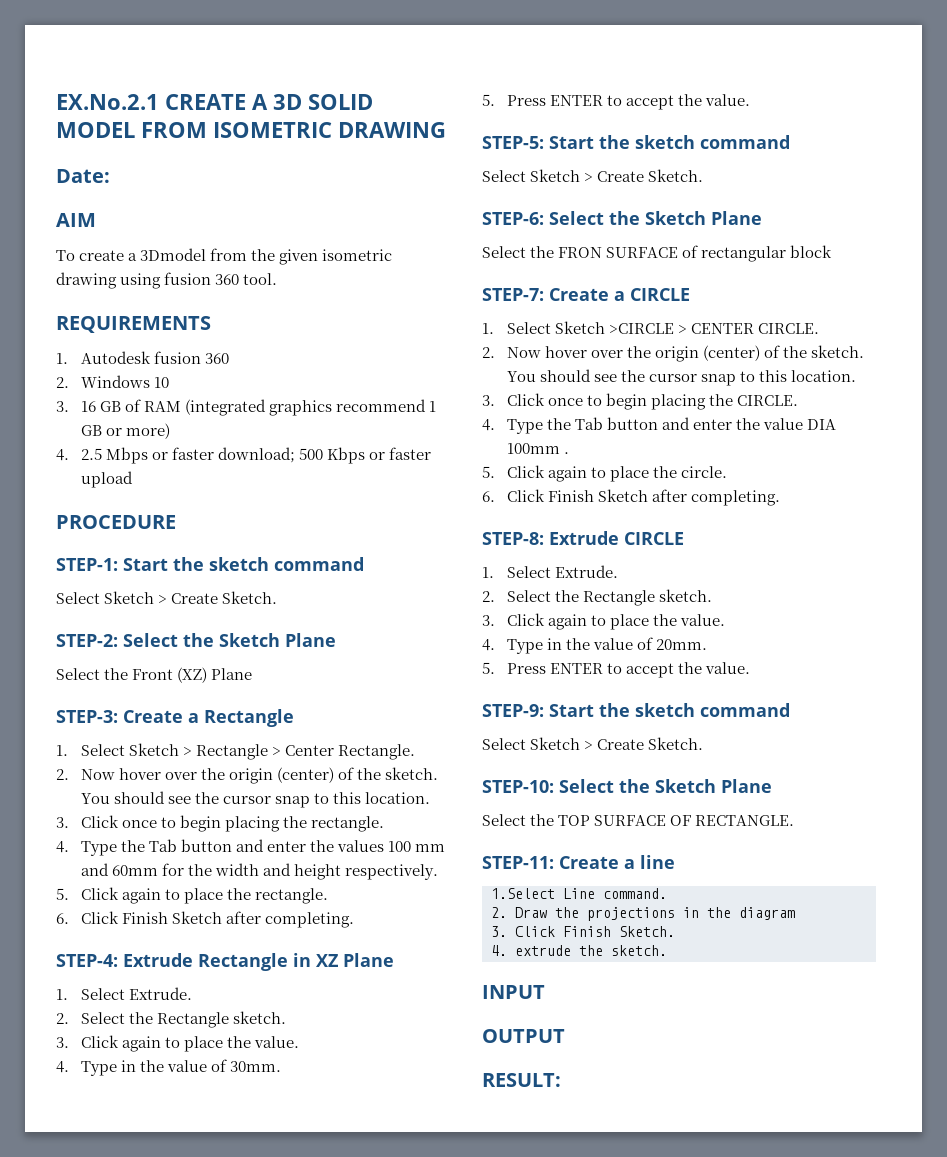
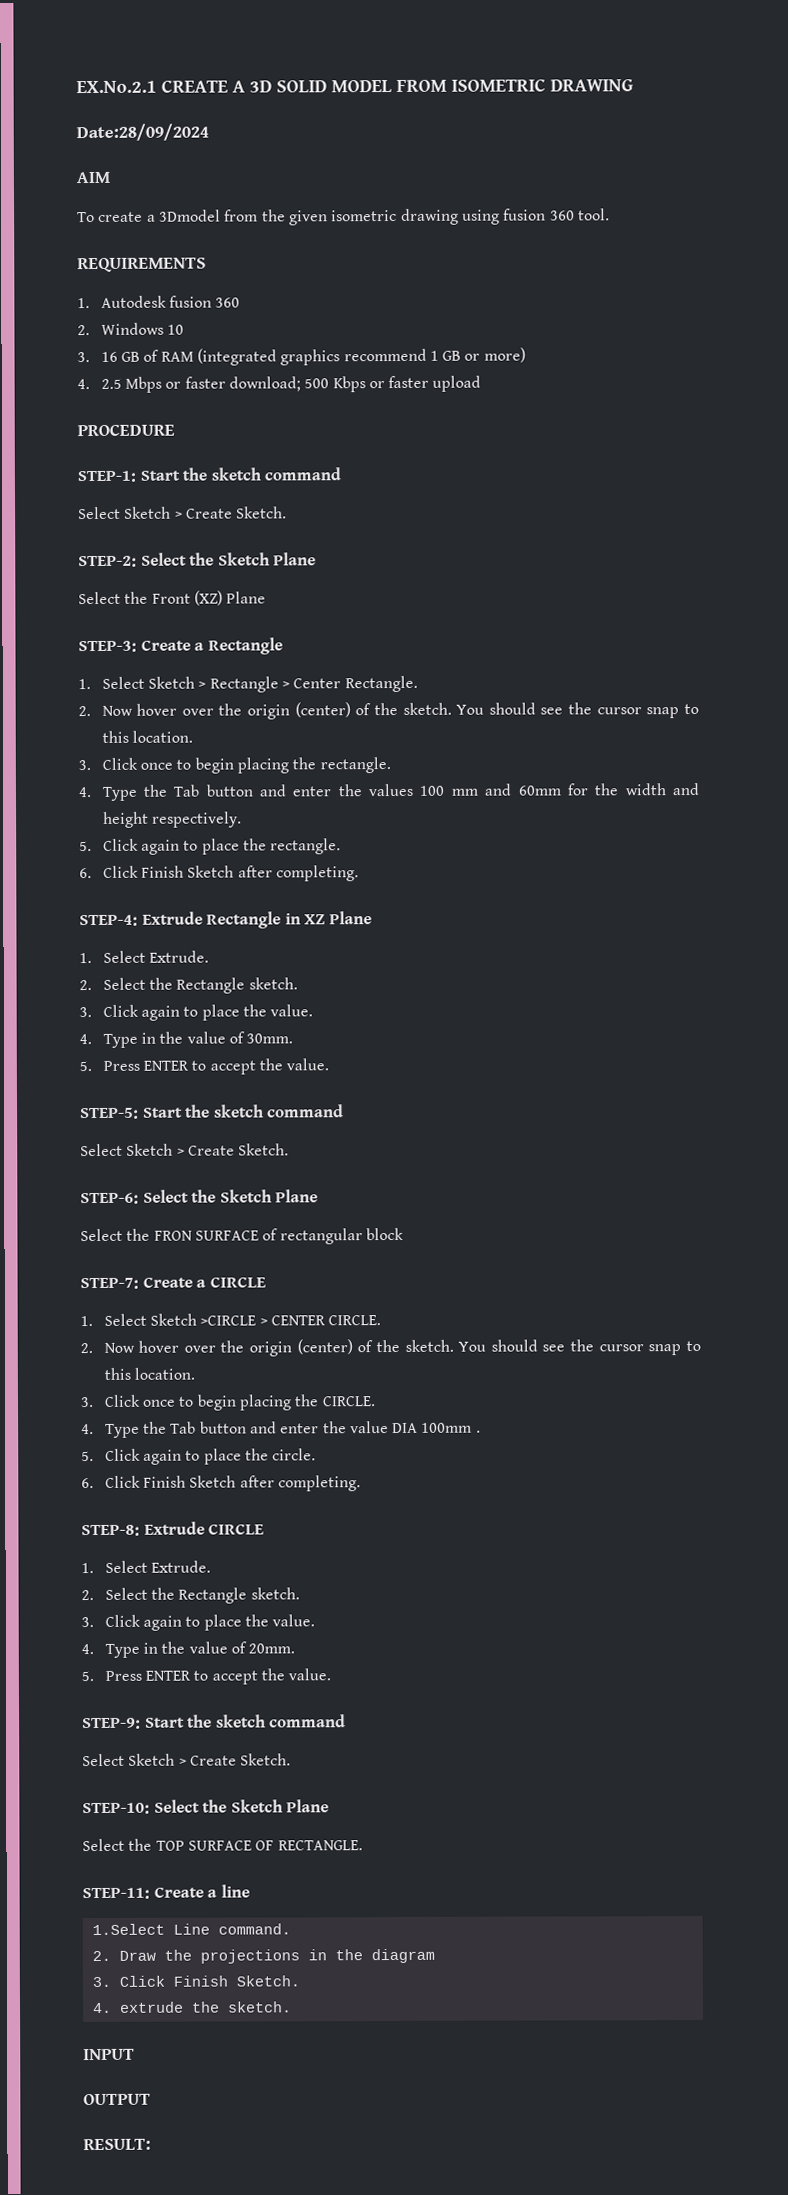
- Date:
+ Date:28/09/2024

